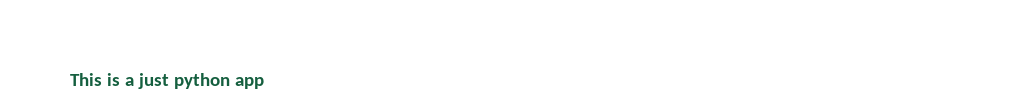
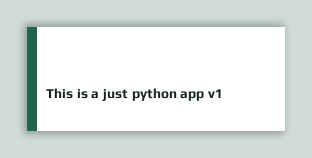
- This is a just python app
+ This is a just python app v1

